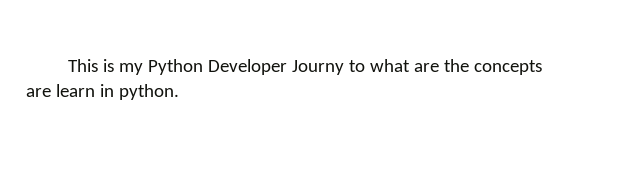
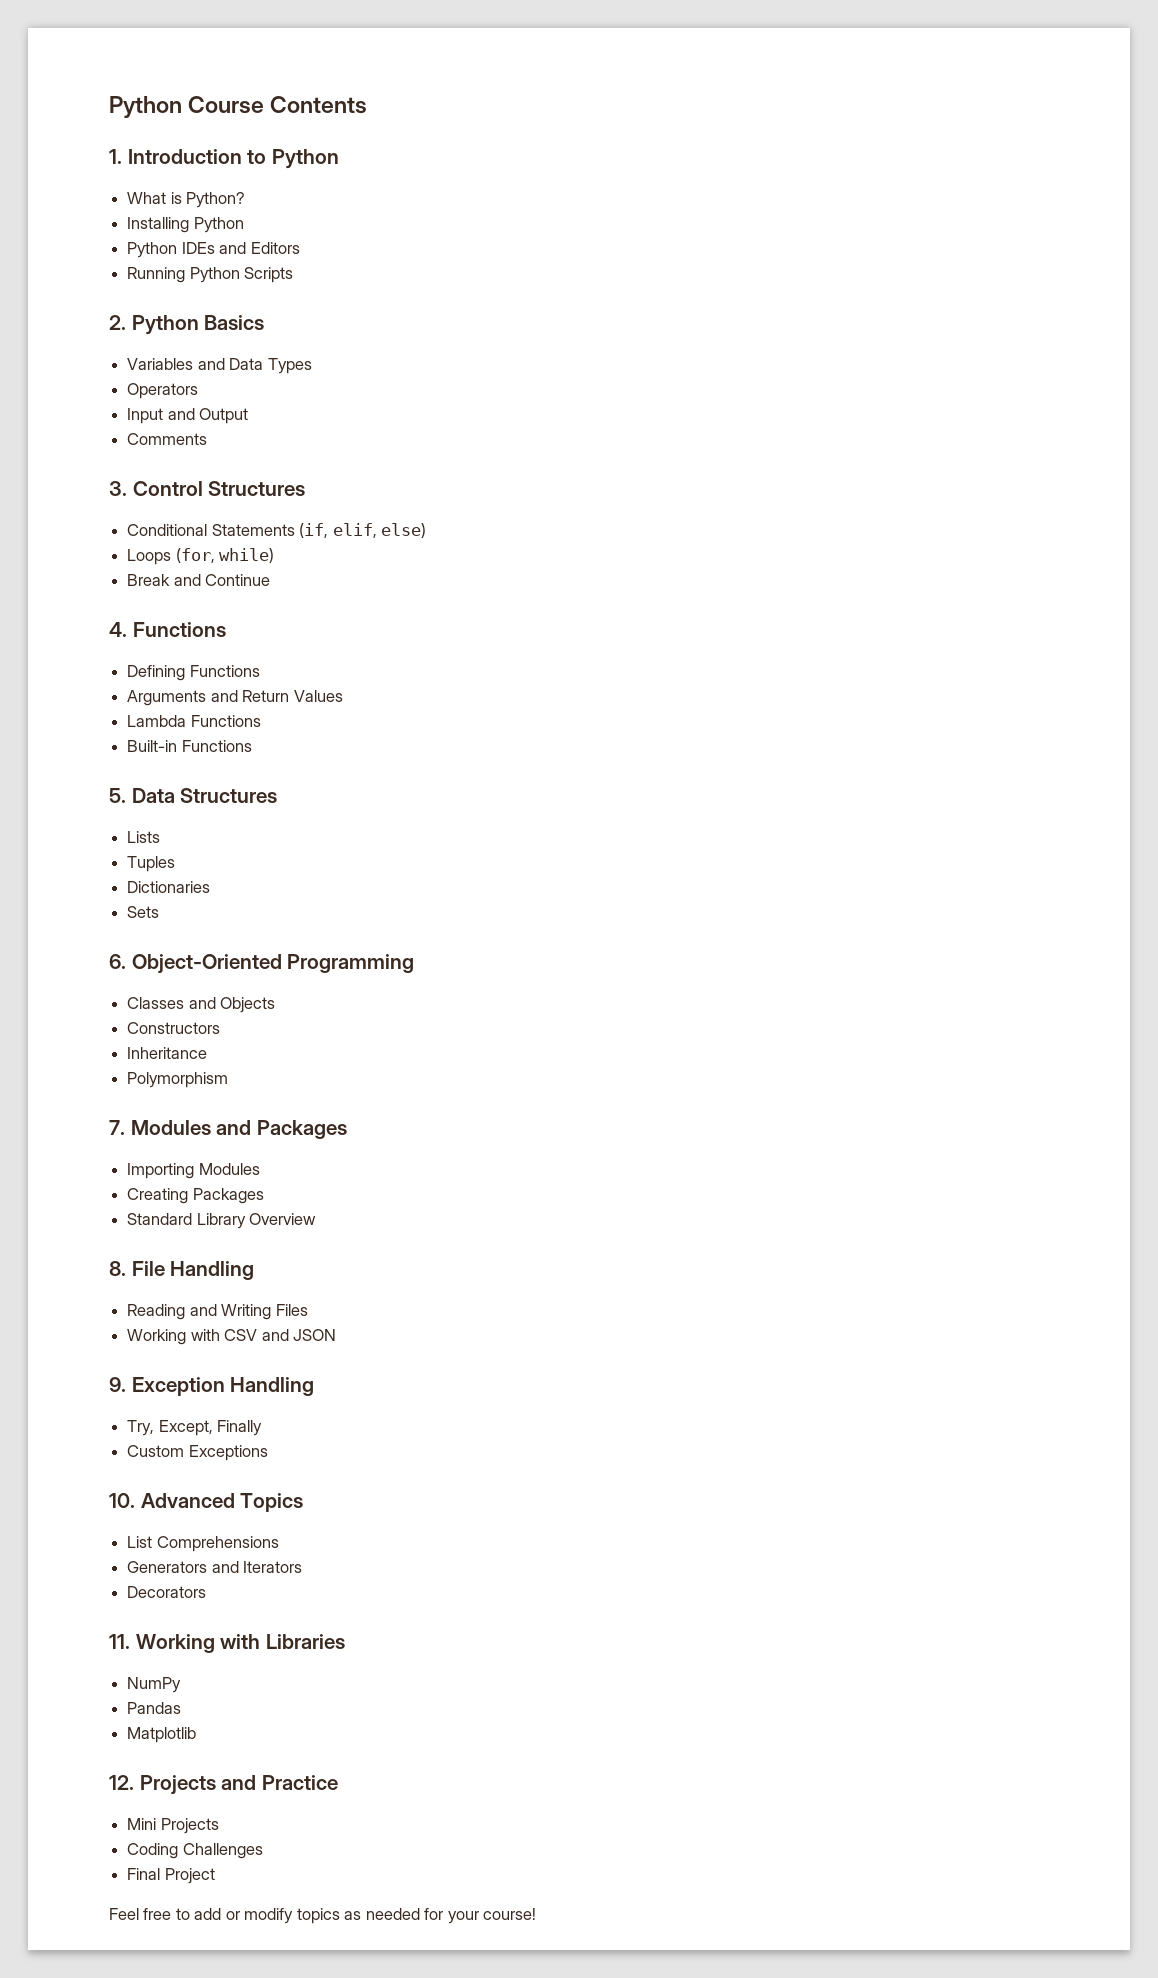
- This is my Python Developer Journy to what are the concepts are learn in python.
+ Python Course Contents
+ 1. Introduction to Python
+ What is Python?
+ Installing Python
+ Python IDEs and Editors
+ Running Python Scripts
+ 2. Python Basics
+ Variables and Data Types
+ Operators
+ Input and Output
+ Comments
+ 3. Control Structures
+ Conditional Statements (if, elif, else)
+ Loops (for, while)
+ Break and Continue
+ 4. Functions
+ Defining Functions
+ Arguments and Return Values
+ Lambda Functions
+ Built-in Functions
+ 5. Data Structures
+ Lists
+ Tuples
+ Dictionaries
+ Sets
+ 6. Object-Oriented Programming
+ Classes and Objects
+ Constructors
+ Inheritance
+ Polymorphism
+ 7. Modules and Packages
+ Importing Modules
+ Creating Packages
+ Standard Library Overview
+ 8. File Handling
+ Reading and Writing Files
+ Working with CSV and JSON
+ 9. Exception Handling
+ Try, Except, Finally
+ Custom Exceptions
+ 10. Advanced Topics
+ List Comprehensions
+ Generators and Iterators
+ Decorators
+ 11. Working with Libraries
+ NumPy
+ Pandas
+ Matplotlib
+ 12. Projects and Practice
+ Mini Projects
+ Coding Challenges
+ Final Project
+ Feel free to add or modify topics as needed for your course!

